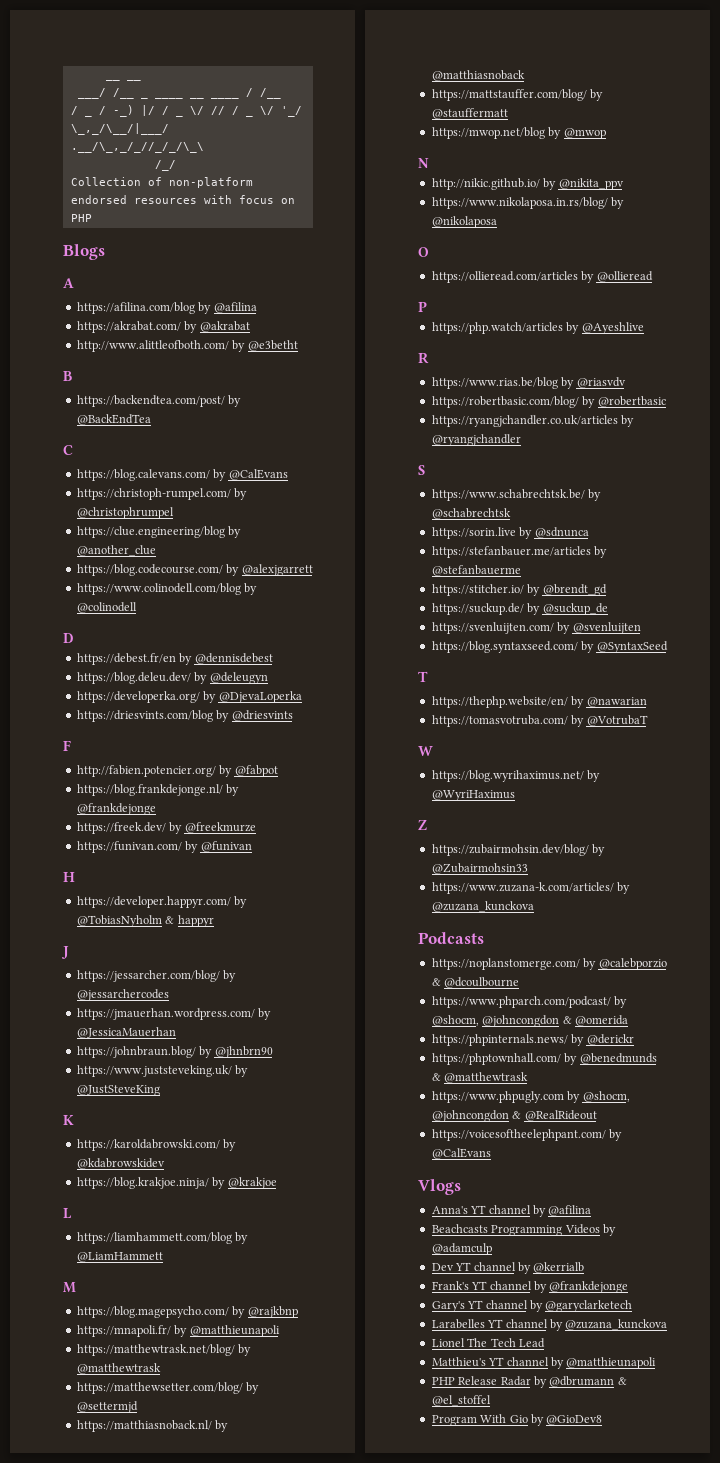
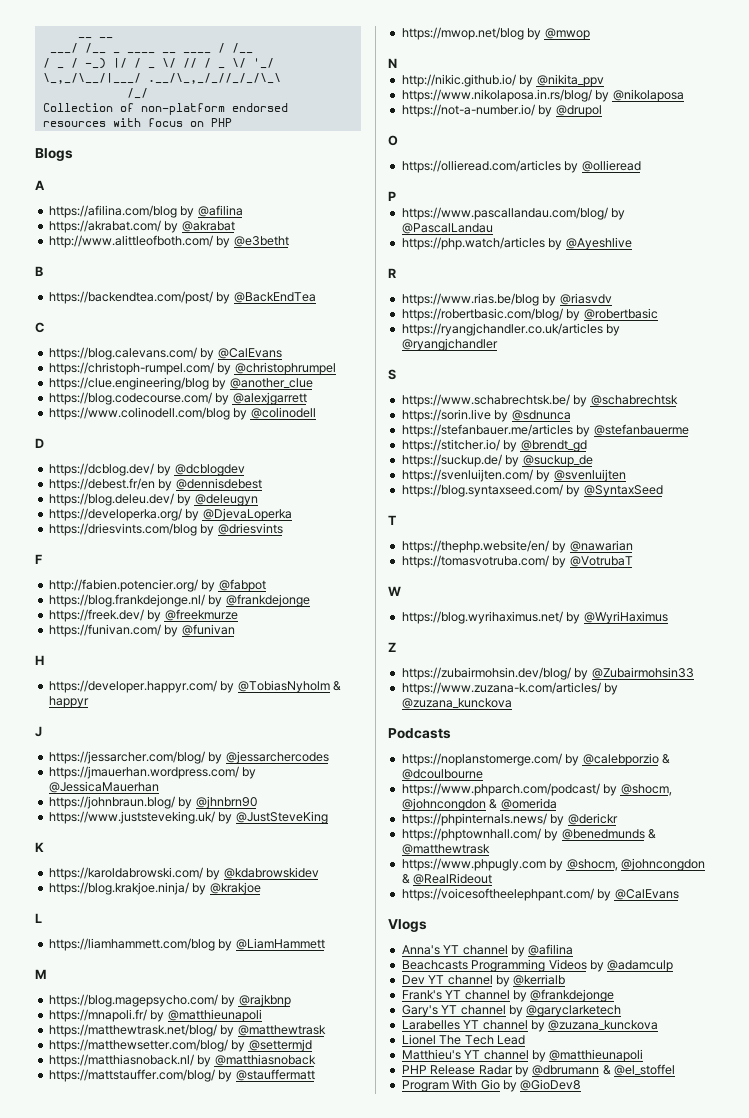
+ https://dcblog.dev/ by @dcblogdev
+ https://not-a-number.io/ by @drupol
+ https://www.pascallandau.com/blog/ by @PascalLandau

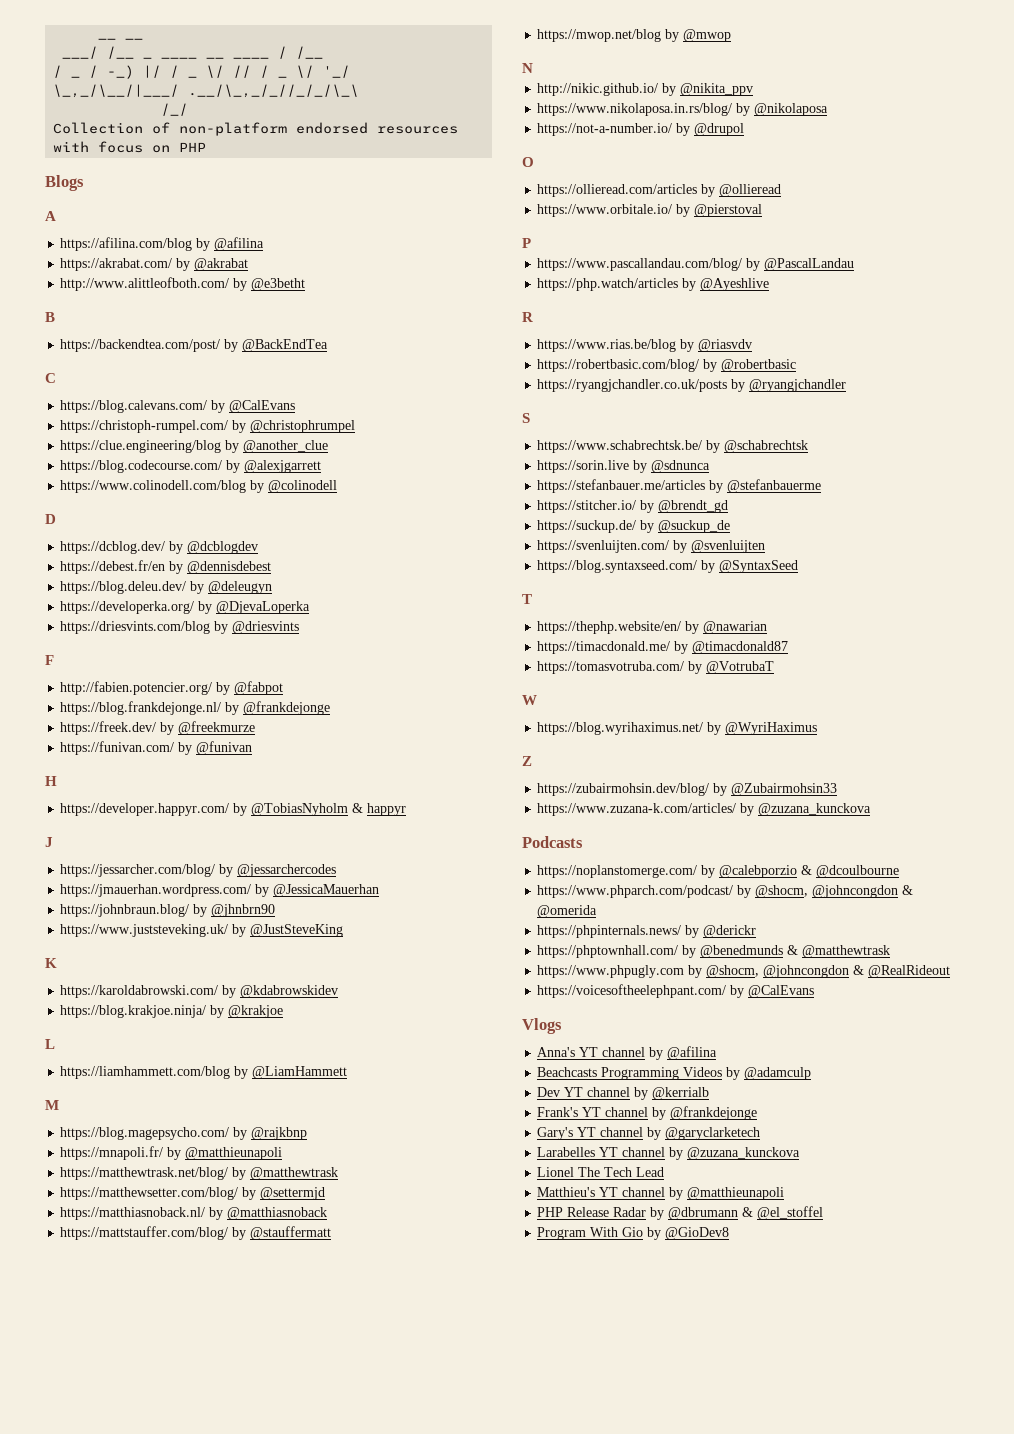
+ https://www.orbitale.io/ by @pierstoval
- https://ryangjchandler.co.uk/articles by @ryangjchandler
+ https://ryangjchandler.co.uk/posts by @ryangjchandler
+ https://timacdonald.me/ by @timacdonald87

